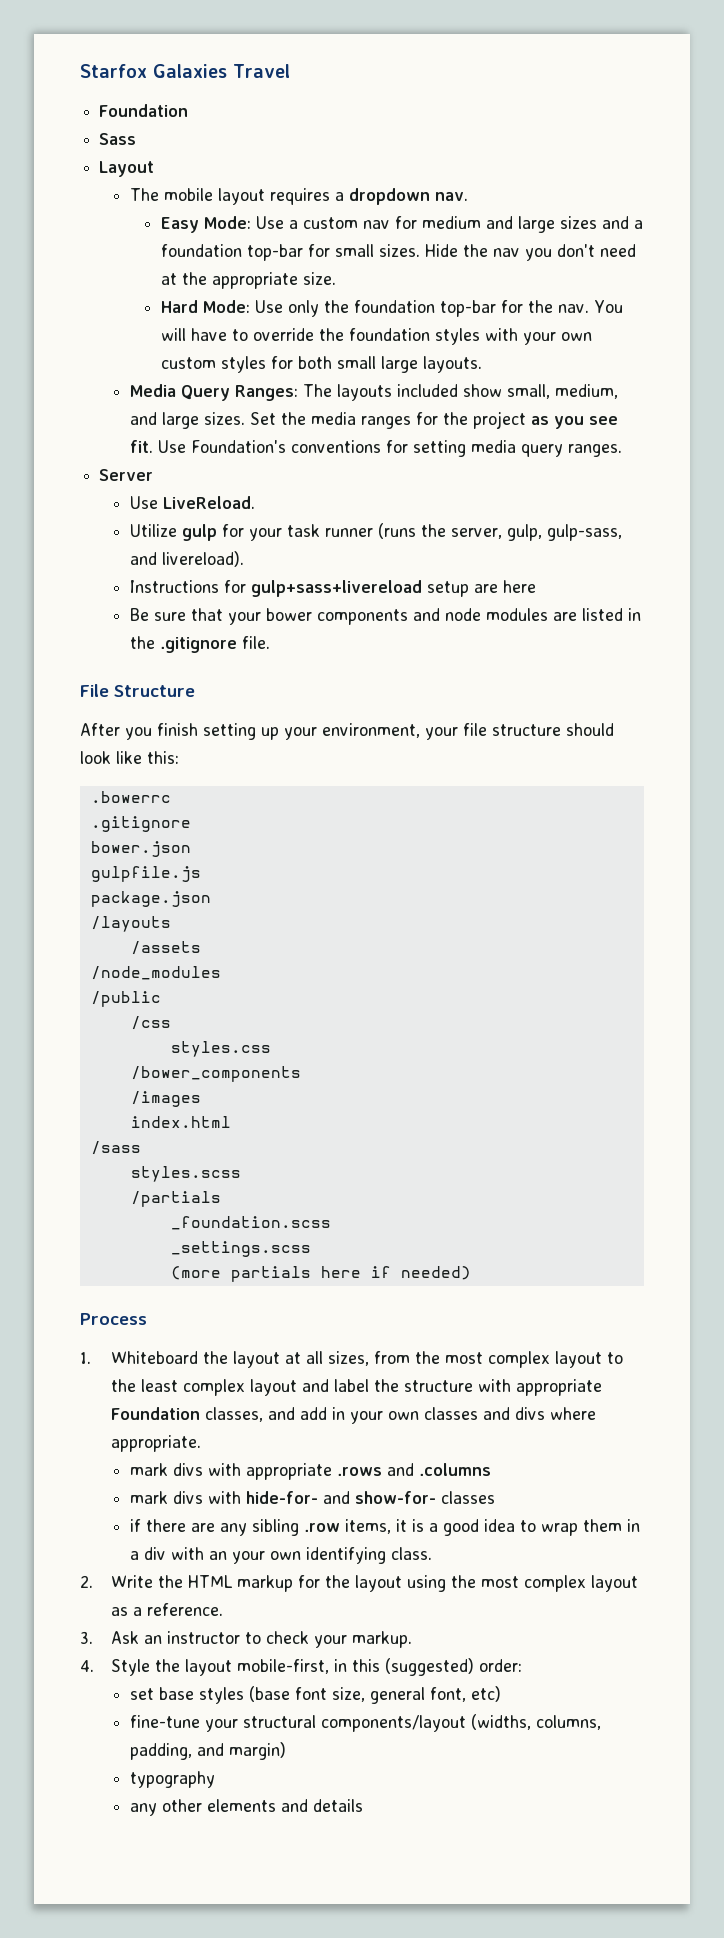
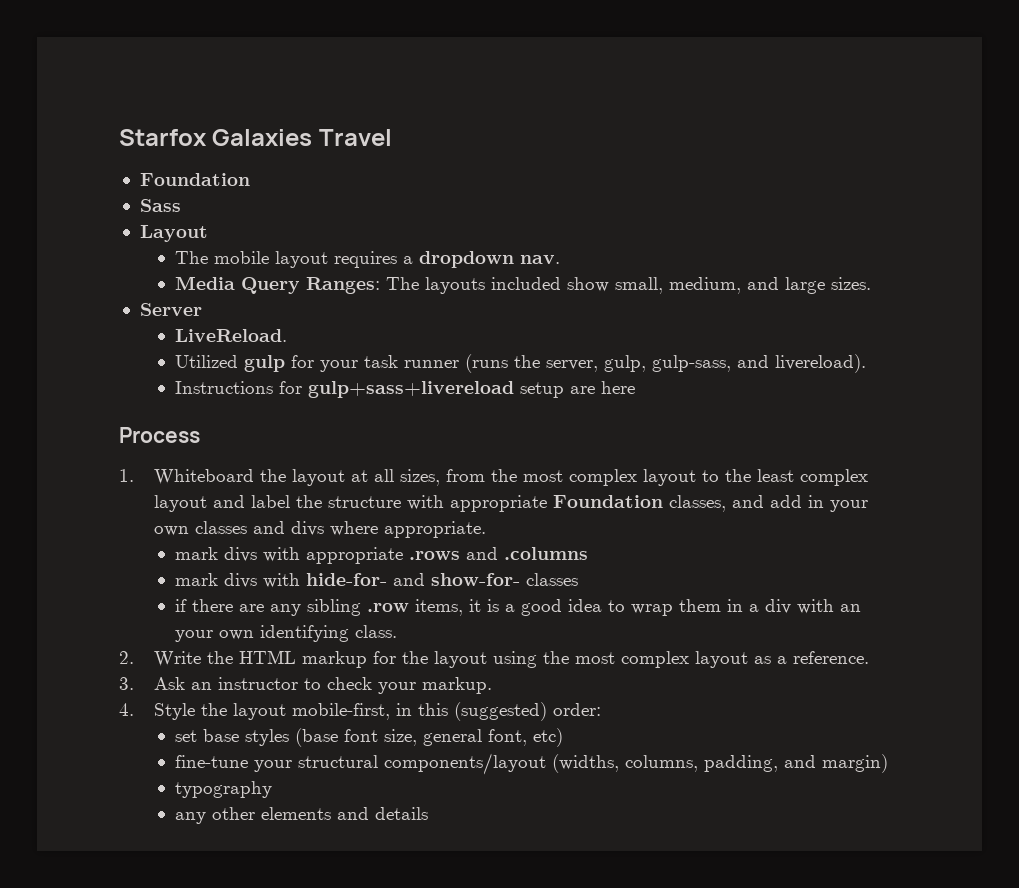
- Easy Mode: Use a custom nav for medium and large sizes and a foundation top-bar for small sizes. Hide the nav you don't need at the appropriate size.
- Hard Mode: Use only the foundation top-bar for the nav. You will have to override the foundation styles with your own custom styles for both small large layouts.
- Set the media ranges for the project as you see fit. Use Foundation's conventions for setting media query ranges.
- Use LiveReload.
+ LiveReload.
- Utilize gulp for your task runner (runs the server, gulp, gulp-sass, and livereload).
+ Utilized gulp for your task runner (runs the server, gulp, gulp-sass, and livereload).
- Be sure that your bower components and node modules are listed in the .gitignore file.
- File Structure
- After you finish setting up your environment, your file structure should look like this:
- .bowerrc
- .gitignore
- bower.json
- gulpfile.js
- package.json
- /layouts
- /assets
- /node_modules
- /public
- /css
- styles.css
- /bower_components
- /images
- index.html
- /sass
- styles.scss
- /partials
- _foundation.scss
- _settings.scss
- (more partials here if needed)

